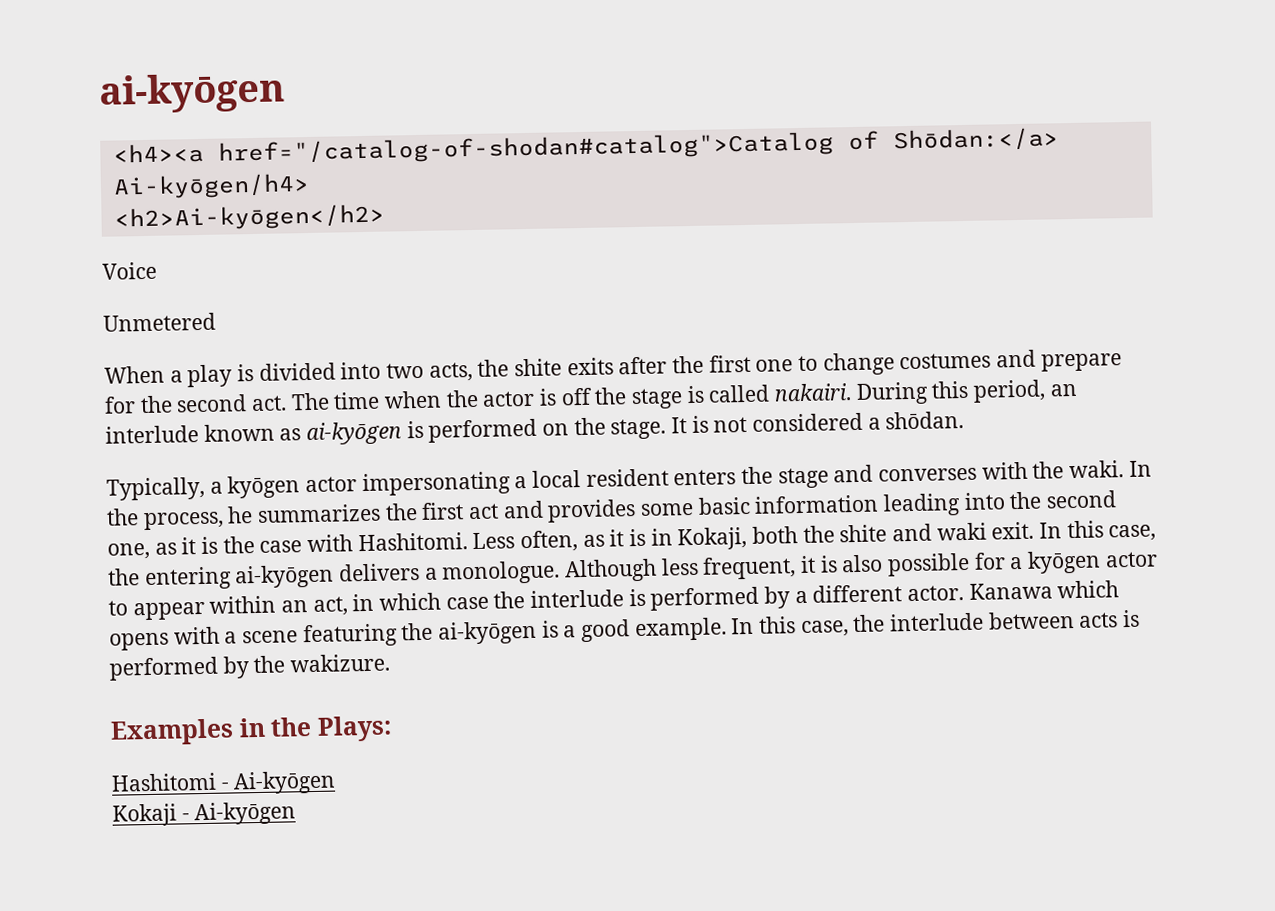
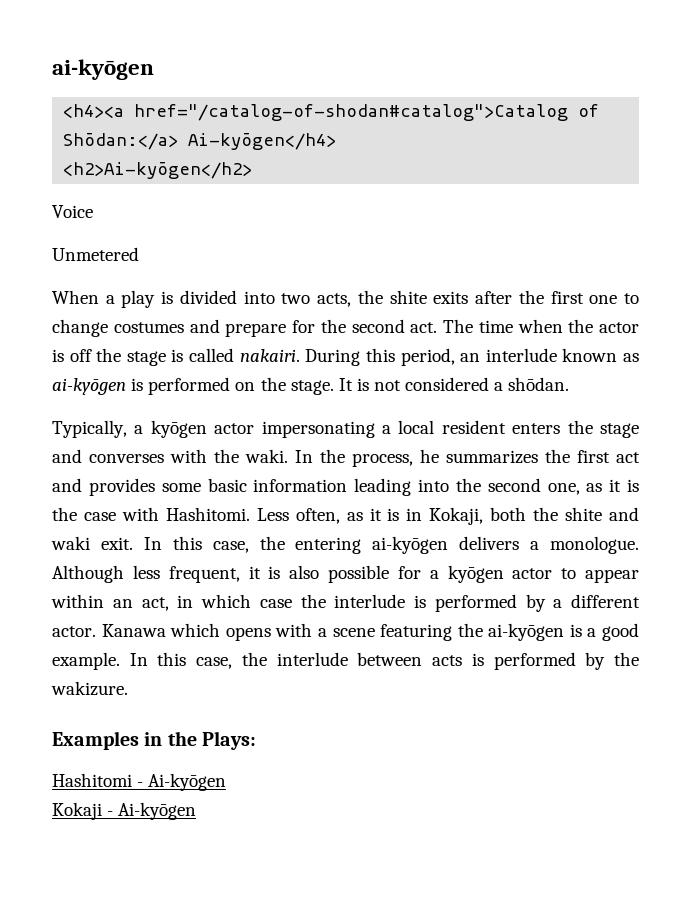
- <h4><a href="/catalog-of-shodan#catalog">Catalog of Shōdan:</a> Ai-kyōgen/h4>
+ <h4><a href="/catalog-of-shodan#catalog">Catalog of Shōdan:</a> Ai-kyōgen</h4>

